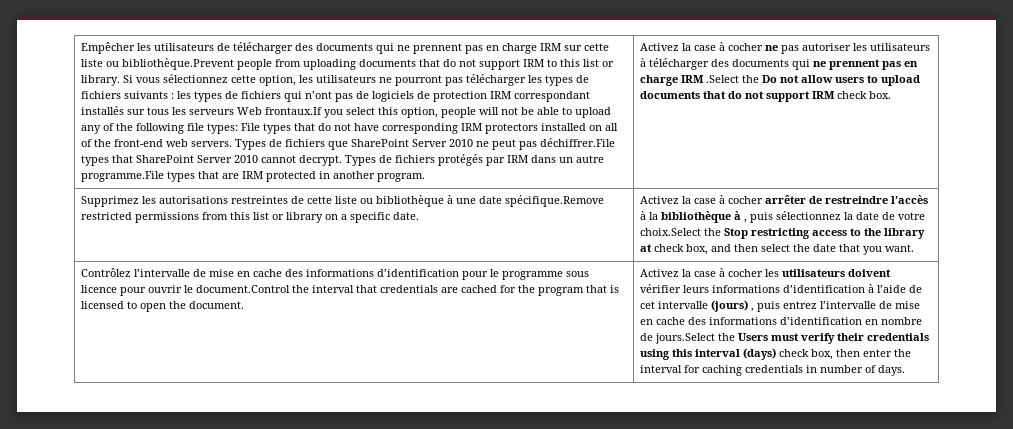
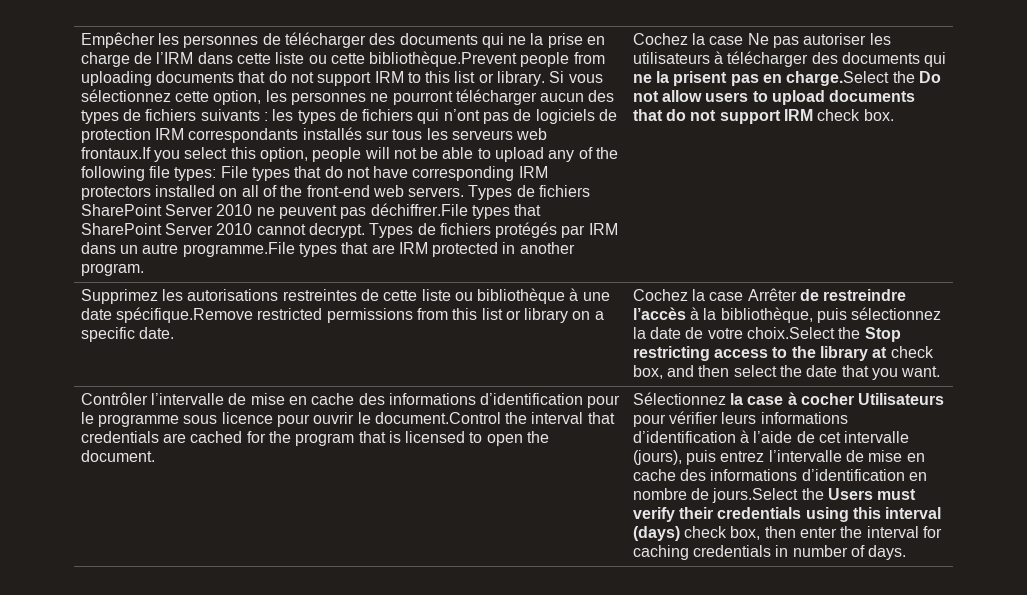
- Empêcher les utilisateurs de télécharger des documents qui ne prennent pas en charge IRM sur cette liste ou bibliothèque.Prevent people from uploading documents that do not support IRM to this list or library.
+ Empêcher les personnes de télécharger des documents qui ne la prise en charge de l’IRM dans cette liste ou cette bibliothèque.Prevent people from uploading documents that do not support IRM to this list or library.
- Si vous sélectionnez cette option, les utilisateurs ne pourront pas télécharger les types de fichiers suivants :
+ Si vous sélectionnez cette option, les personnes ne pourront télécharger aucun des types de fichiers suivants :
- les types de fichiers qui n’ont pas de logiciels de protection IRM correspondant installés sur tous les serveurs Web frontaux.If you select this option, people will not be able to upload any of the following file types:
+ les types de fichiers qui n’ont pas de logiciels de protection IRM correspondants installés sur tous les serveurs web frontaux.If you select this option, people will not be able to upload any of the following file types:
- Types de fichiers que SharePoint Server 2010 ne peut pas déchiffrer.File types that SharePoint Server 2010 cannot decrypt.
+ Types de fichiers SharePoint Server 2010 ne peuvent pas déchiffrer.File types that SharePoint Server 2010 cannot decrypt.
- Activez la case à cocher ne pas autoriser les utilisateurs à télécharger des documents qui ne prennent pas en charge IRM .Select the Do not allow users to upload documents that do not support IRM check box.
+ Cochez la case Ne pas autoriser les utilisateurs à télécharger des documents qui ne la prisent pas en charge.Select the Do not allow users to upload documents that do not support IRM check box.
- Activez la case à cocher arrêter de restreindre l’accès à la bibliothèque à , puis sélectionnez la date de votre choix.Select the Stop restricting access to the library at check box, and then select the date that you want.
+ Cochez la case Arrêter de restreindre l’accès à la bibliothèque, puis sélectionnez la date de votre choix.Select the Stop restricting access to the library at check box, and then select the date that you want.
- Contrôlez l’intervalle de mise en cache des informations d’identification pour le programme sous licence pour ouvrir le document.Control the interval that credentials are cached for the program that is licensed to open the document.
+ Contrôler l’intervalle de mise en cache des informations d’identification pour le programme sous licence pour ouvrir le document.Control the interval that credentials are cached for the program that is licensed to open the document.
- Activez la case à cocher les utilisateurs doivent vérifier leurs informations d’identification à l’aide de cet intervalle (jours) , puis entrez l’intervalle de mise en cache des informations d’identification en nombre de jours.Select the Users must verify their credentials using this interval (days) check box, then enter the interval for caching credentials in number of days.
+ Sélectionnez la case à cocher Utilisateurs pour vérifier leurs informations d’identification à l’aide de cet intervalle (jours), puis entrez l’intervalle de mise en cache des informations d’identification en nombre de jours.Select the Users must verify their credentials using this interval (days) check box, then enter the interval for caching credentials in number of days.

